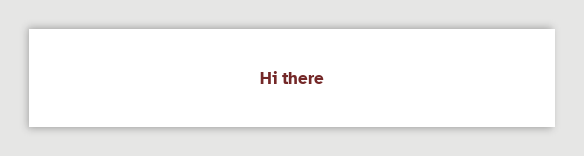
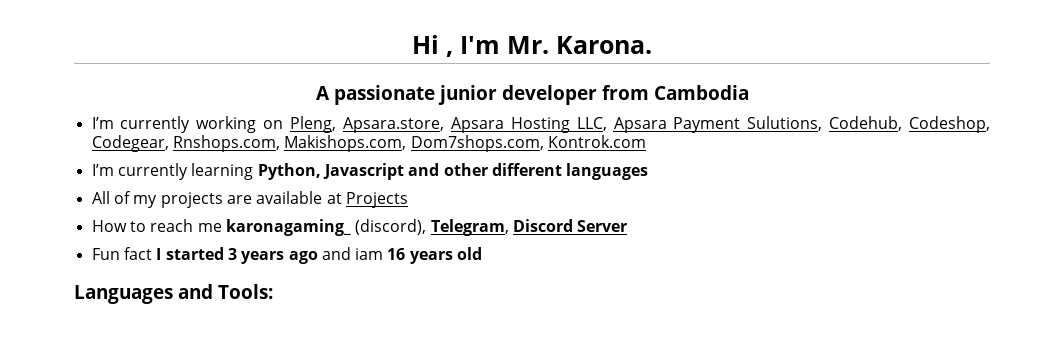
- Hi there
+ Hi , I'm Mr. Karona.
+ A passionate junior developer from Cambodia
+ I’m currently working on Pleng, Apsara.store, Apsara Hosting LLC, Apsara Payment Sulutions, Codehub, Codeshop, Codegear, Rnshops.com, Makishops.com, Dom7shops.com, Kontrok.com
+ I’m currently learning Python, Javascript and other different languages
+ All of my projects are available at Projects
+ How to reach me karonagaming_ (discord), Telegram, Discord Server
+ Fun fact I started 3 years ago and iam 16 years old
+ Languages and Tools:

